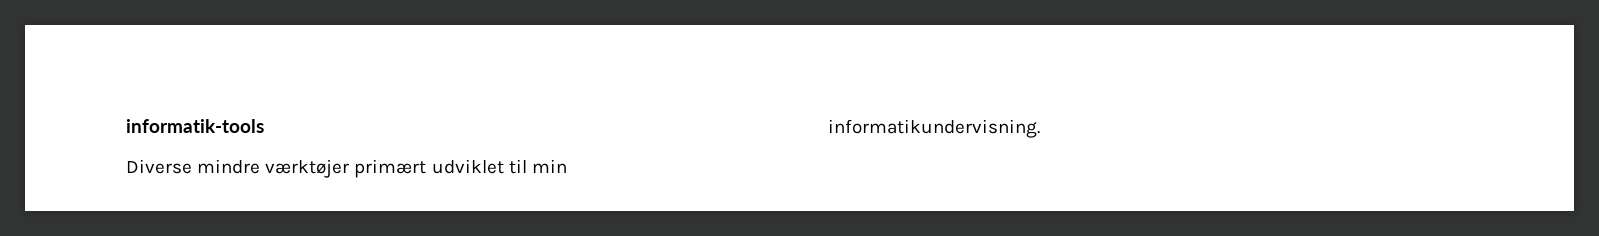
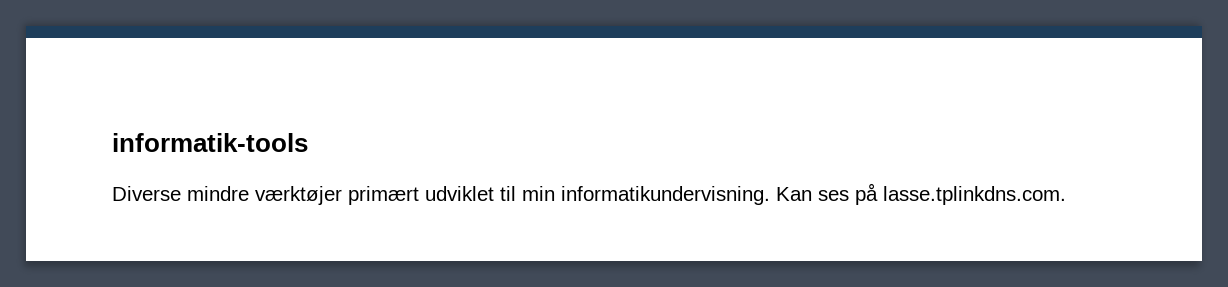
+ Kan ses på lasse.tplinkdns.com.

